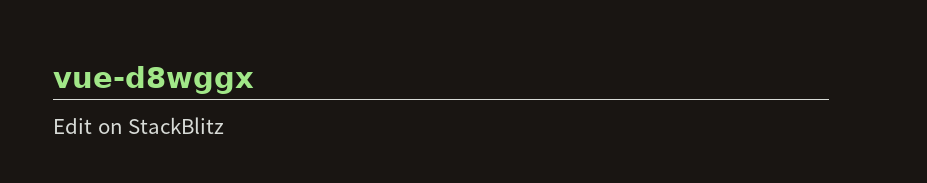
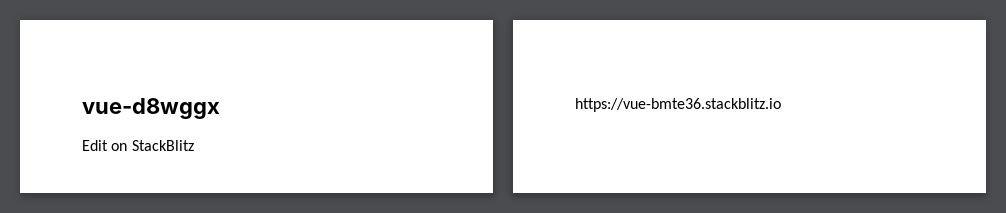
+ https://vue-bmte36.stackblitz.io

